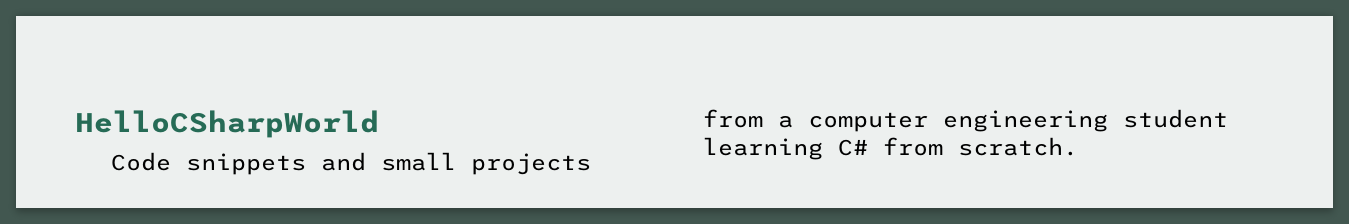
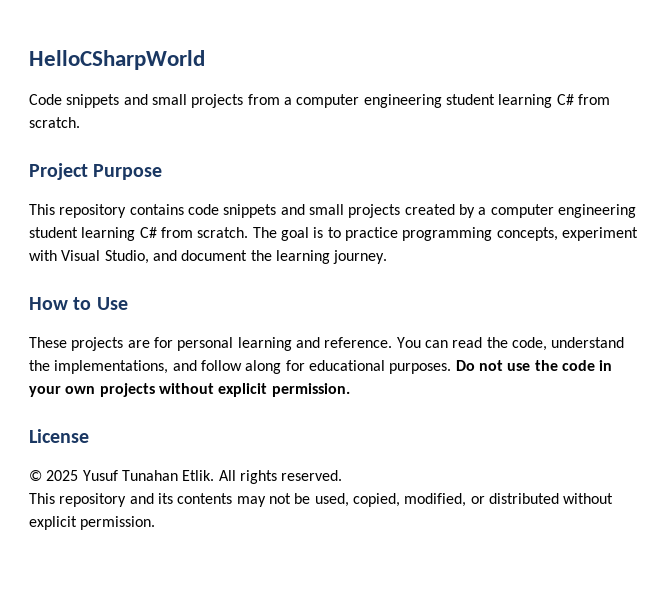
+ Project Purpose
+ This repository contains code snippets and small projects created by a computer engineering student learning C# from scratch. The goal is to practice programming concepts, experiment with Visual Studio, and document the learning journey.
+ How to Use
+ These projects are for personal learning and reference. You can read the code, understand the implementations, and follow along for educational purposes. Do not use the code in your own projects without explicit permission.
+ License
+ © 2025 Yusuf Tunahan Etlik. All rights reserved.
+ This repository and its contents may not be used, copied, modified, or distributed without explicit permission.

